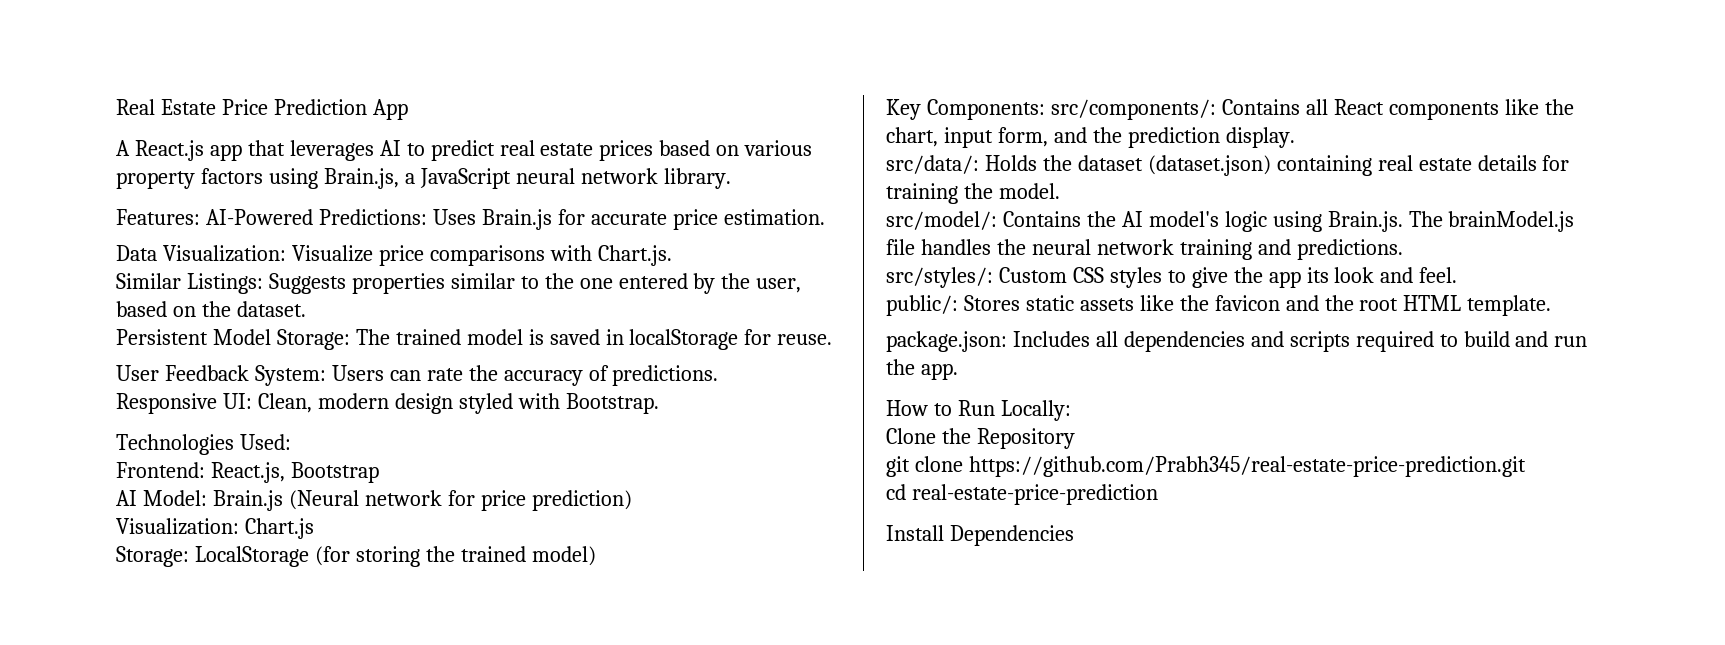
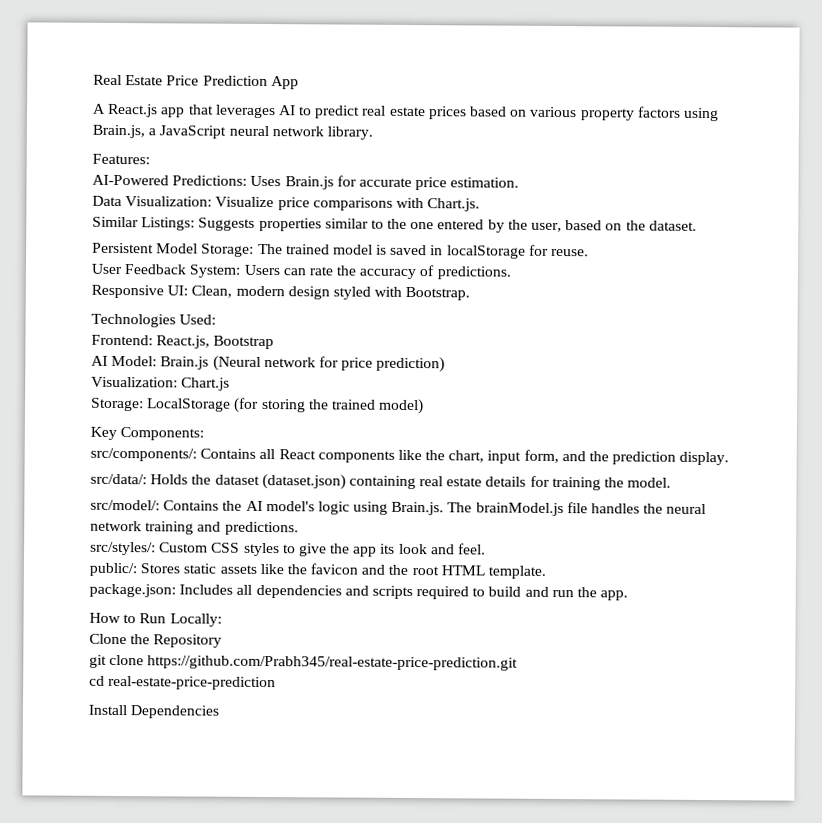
- Features: AI-Powered Predictions: Uses Brain.js for accurate price estimation.
+ Features:
+ AI-Powered Predictions: Uses Brain.js for accurate price estimation.
- Key Components: src/components/: Contains all React components like the chart, input form, and the prediction display.
+ Key Components:
+ src/components/: Contains all React components like the chart, input form, and the prediction display.

